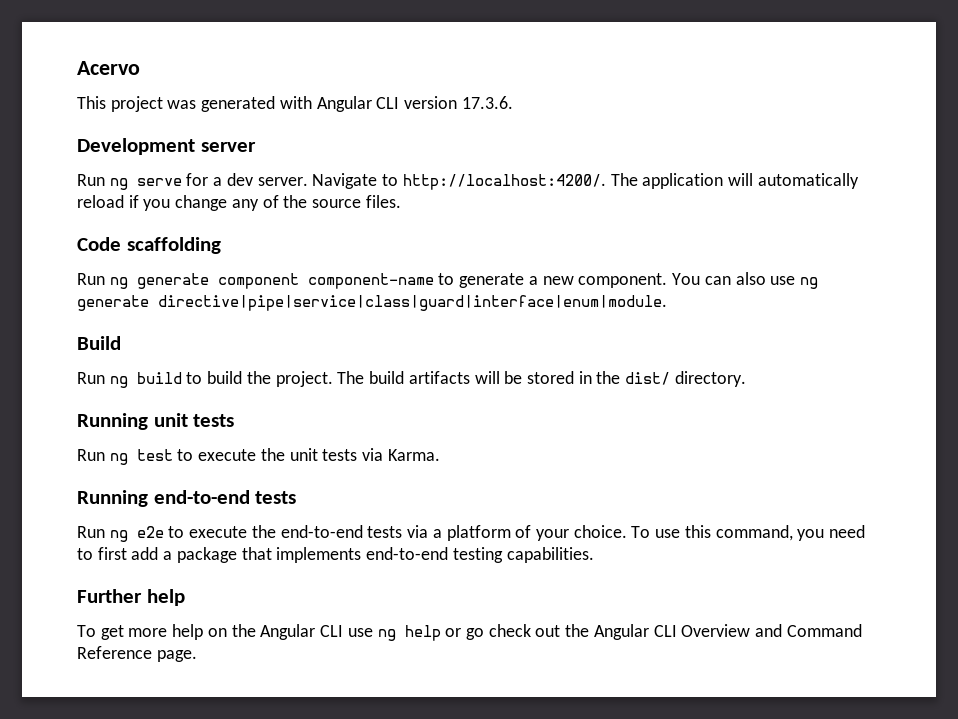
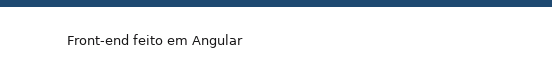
- Acervo
- This project was generated with Angular CLI version 17.3.6.
- Development server
- Run ng serve for a dev server. Navigate to http://localhost:4200/. The application will automatically reload if you change any of the source files.
- Code scaffolding
- Run ng generate component component-name to generate a new component. You can also use ng generate directive|pipe|service|class|guard|interface|enum|module.
- Build
- Run ng build to build the project. The build artifacts will be stored in the dist/ directory.
- Running unit tests
- Run ng test to execute the unit tests via Karma.
- Running end-to-end tests
- Run ng e2e to execute the end-to-end tests via a platform of your choice. To use this command, you need to first add a package that implements end-to-end testing capabilities.
- Further help
- To get more help on the Angular CLI use ng help or go check out the Angular CLI Overview and Command Reference page.
+ Front-end feito em Angular

